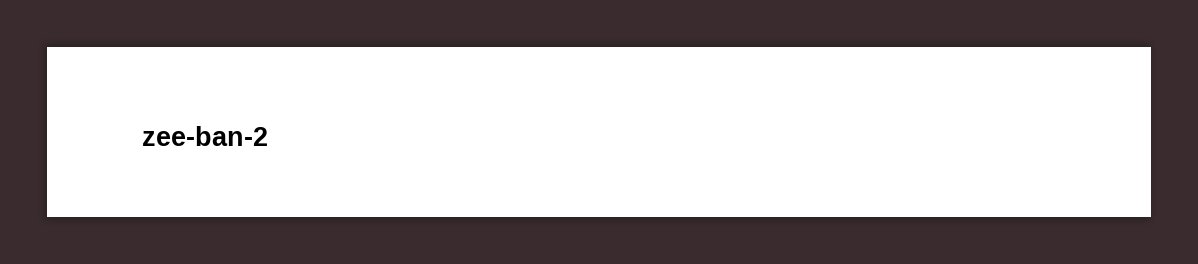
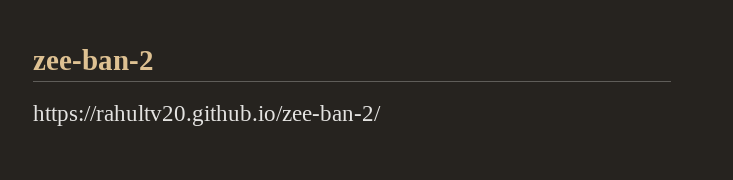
+ https://rahultv20.github.io/zee-ban-2/

